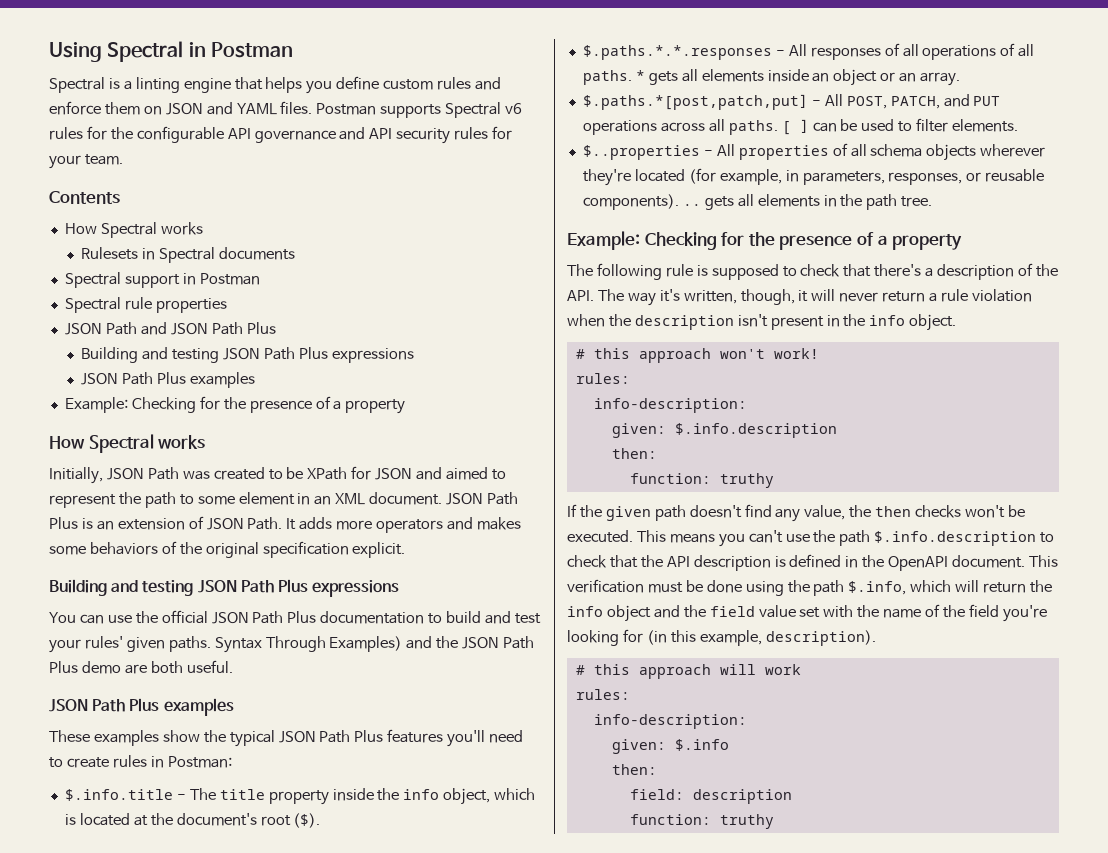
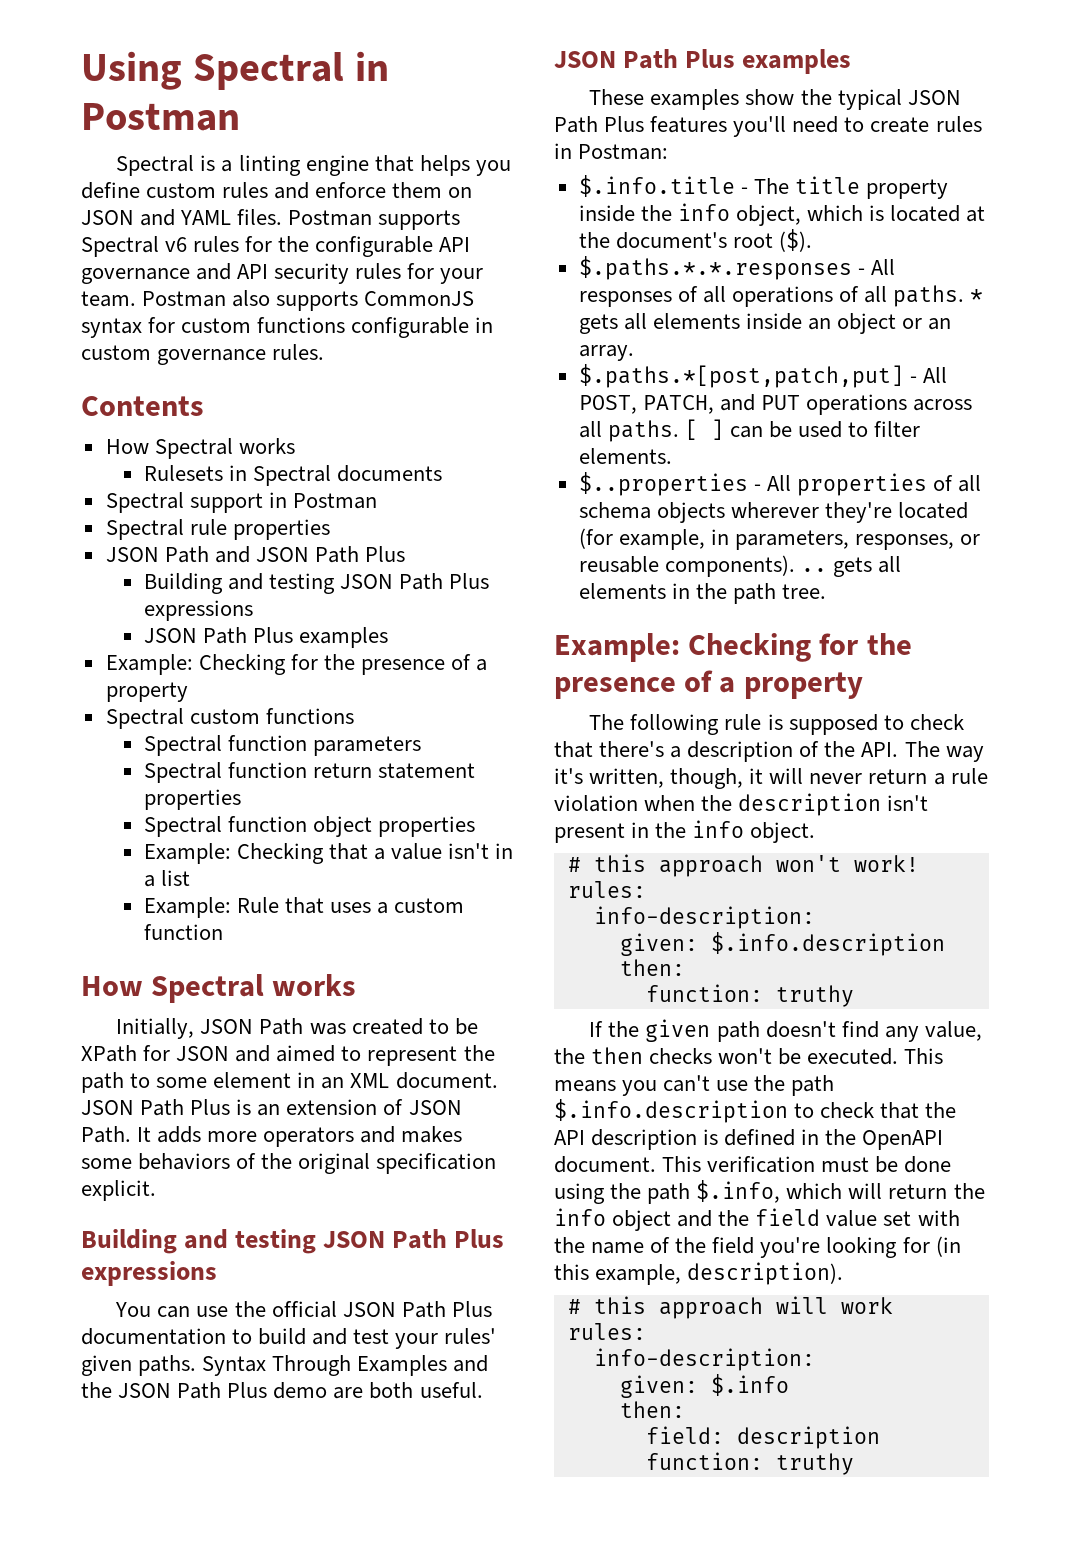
+ Postman also supports CommonJS syntax for custom functions configurable in custom governance rules.
+ Spectral custom functions
+ Spectral function parameters
+ Spectral function return statement properties
+ Spectral function object properties
+ Example: Checking that a value isn't in a list
+ Example: Rule that uses a custom function
- Syntax Through Examples) and the JSON Path Plus demo are both useful.
+ Syntax Through Examples and the JSON Path Plus demo are both useful.

